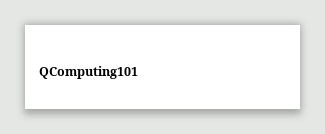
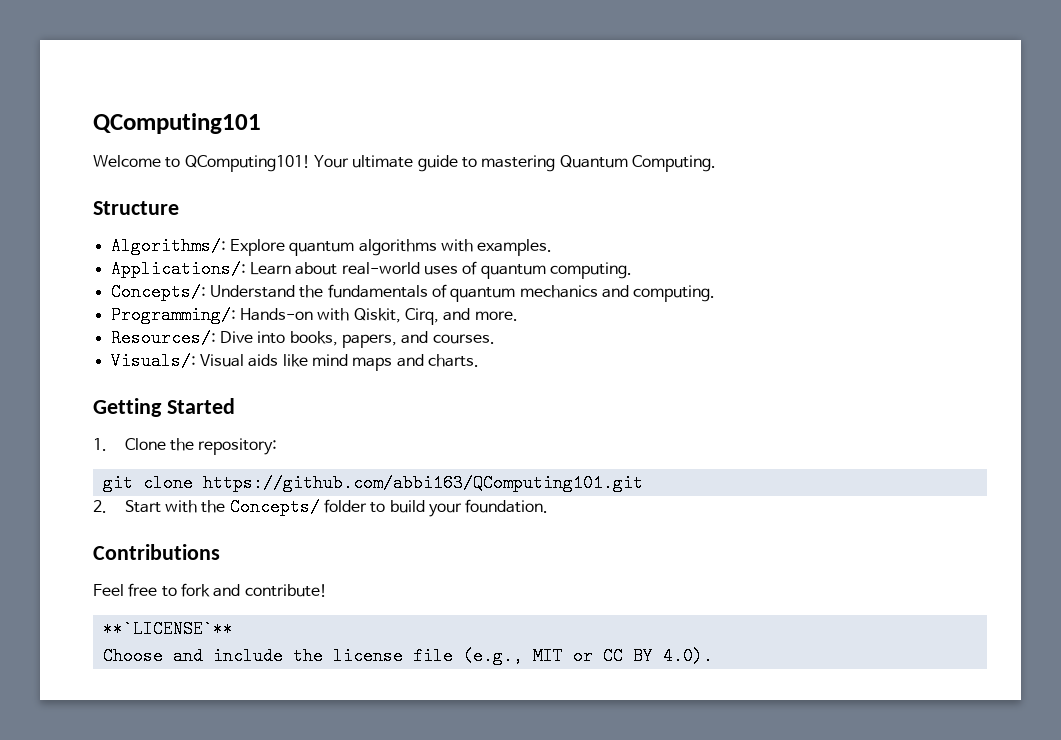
+ Welcome to QComputing101! Your ultimate guide to mastering Quantum Computing.
+ Structure
+ Algorithms/: Explore quantum algorithms with examples.
+ Applications/: Learn about real-world uses of quantum computing.
+ Concepts/: Understand the fundamentals of quantum mechanics and computing.
+ Programming/: Hands-on with Qiskit, Cirq, and more.
+ Resources/: Dive into books, papers, and courses.
+ Visuals/: Visual aids like mind maps and charts.
+ Getting Started
+ 1. Clone the repository:
+ git clone https://github.com/abbi163/QComputing101.git
+ 2. Start with the Concepts/ folder to build your foundation.
+ Contributions
+ Feel free to fork and contribute!
+ **`LICENSE`**
+ Choose and include the license file (e.g., MIT or CC BY 4.0).

